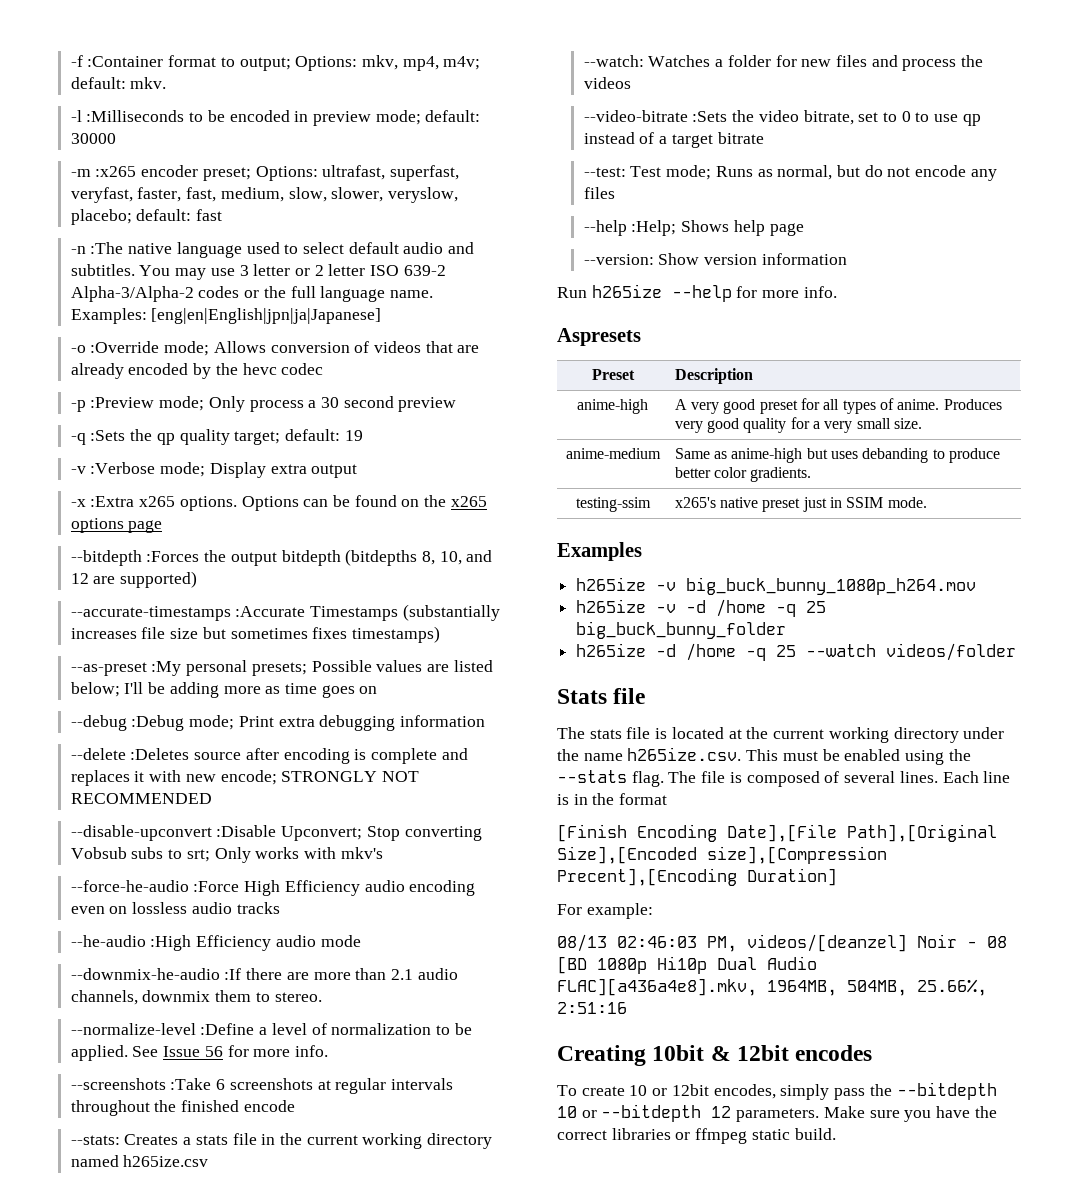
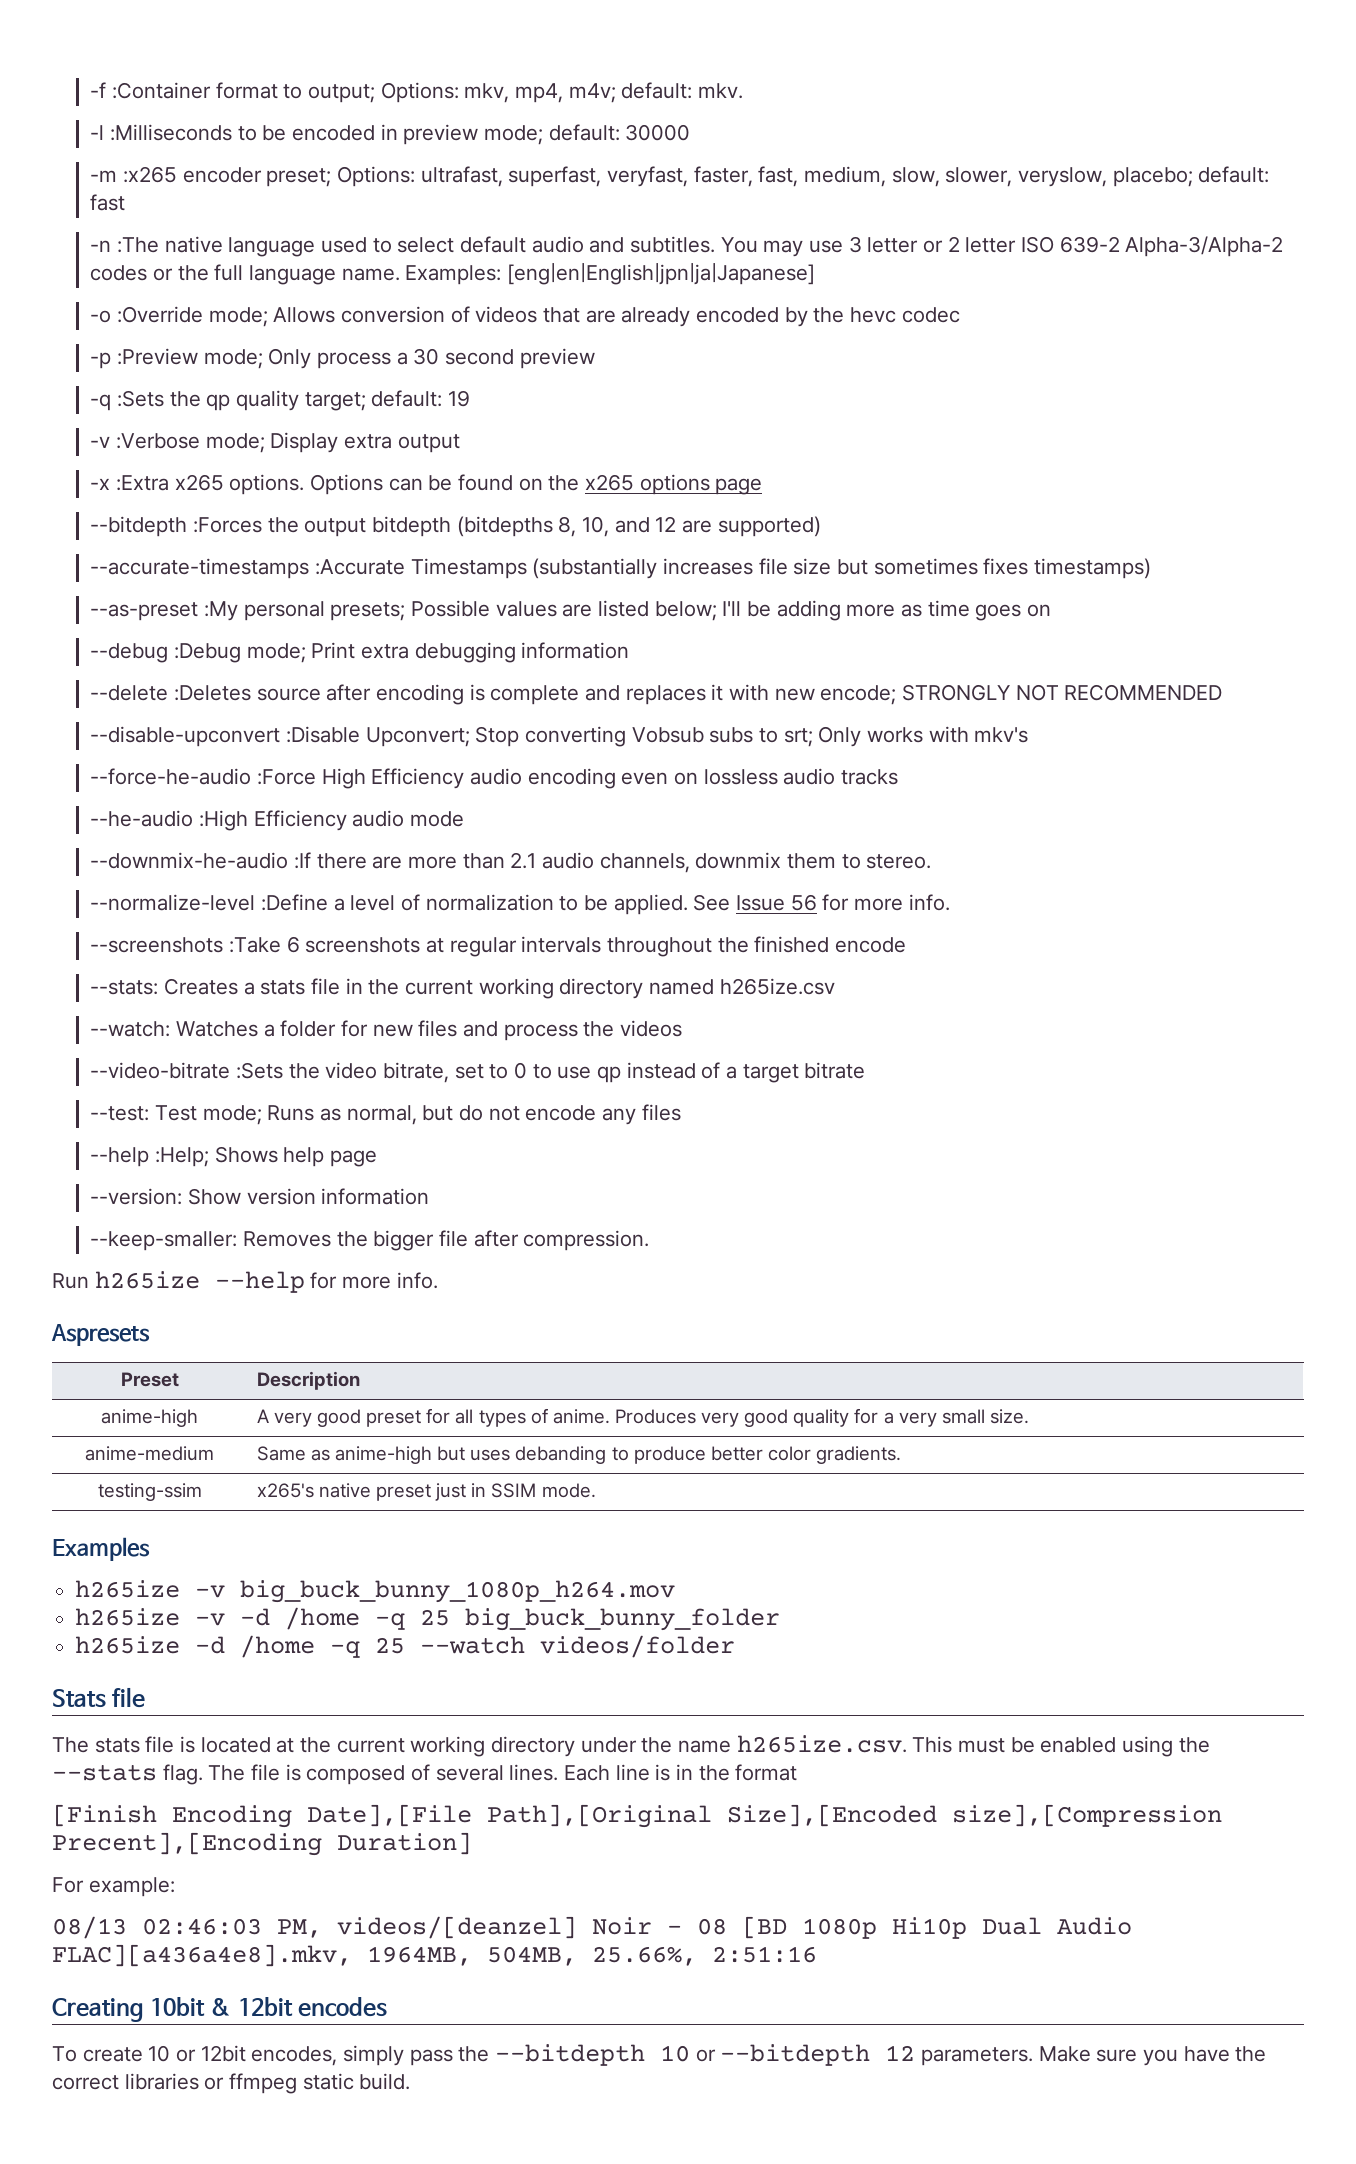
+ --keep-smaller: Removes the bigger file after compression.

